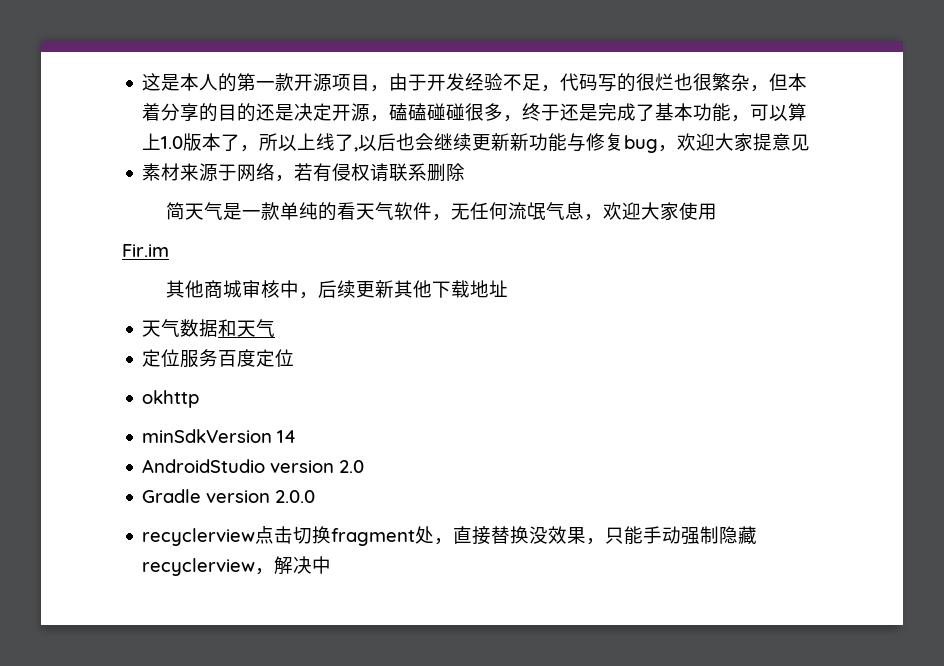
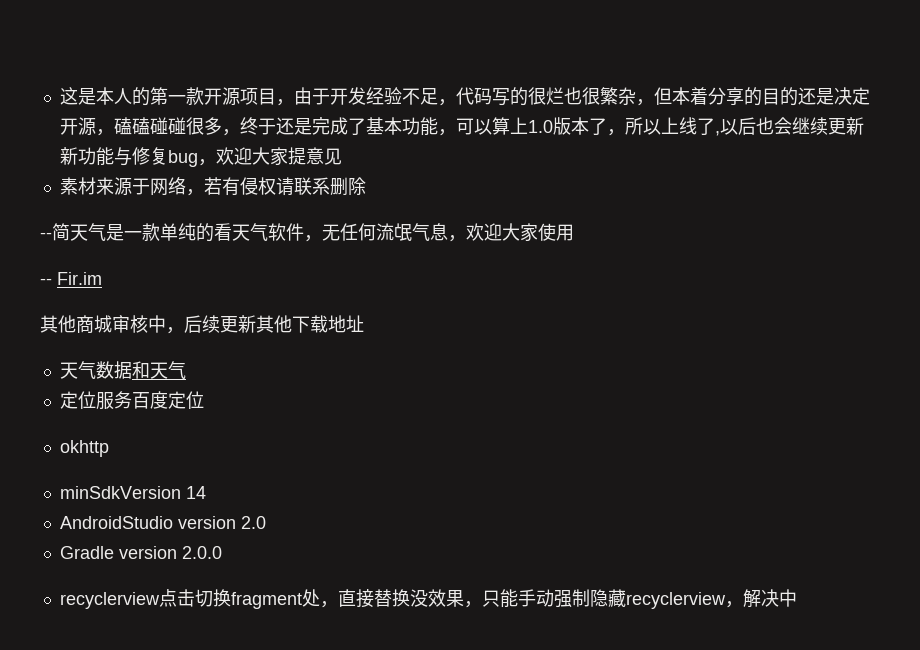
- 简天气是一款单纯的看天气软件，无任何流氓气息，欢迎大家使用
+ --简天气是一款单纯的看天气软件，无任何流氓气息，欢迎大家使用
- Fir.im
+ -- Fir.im

